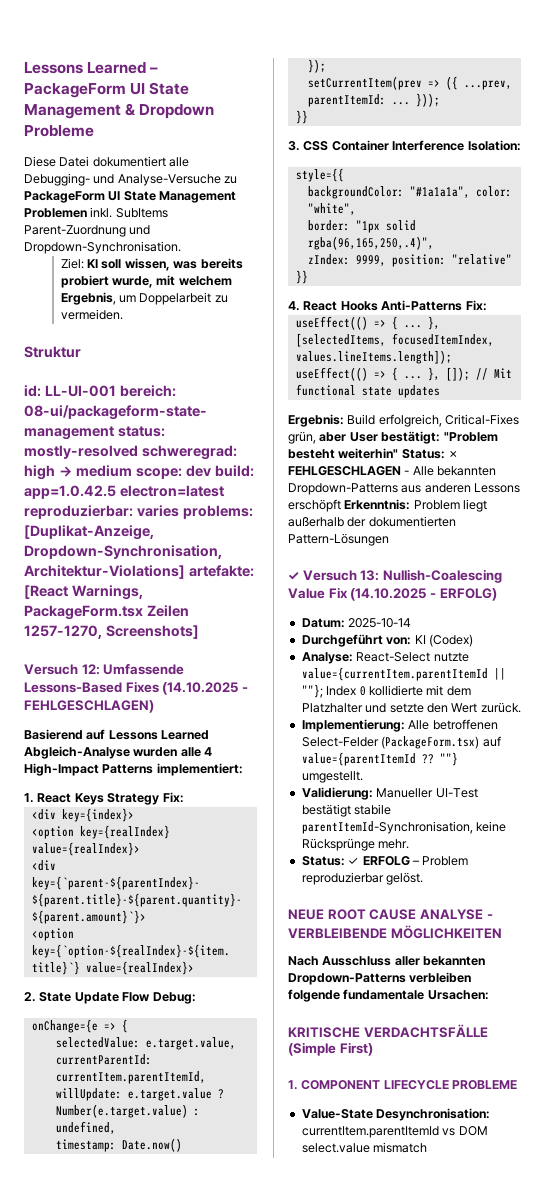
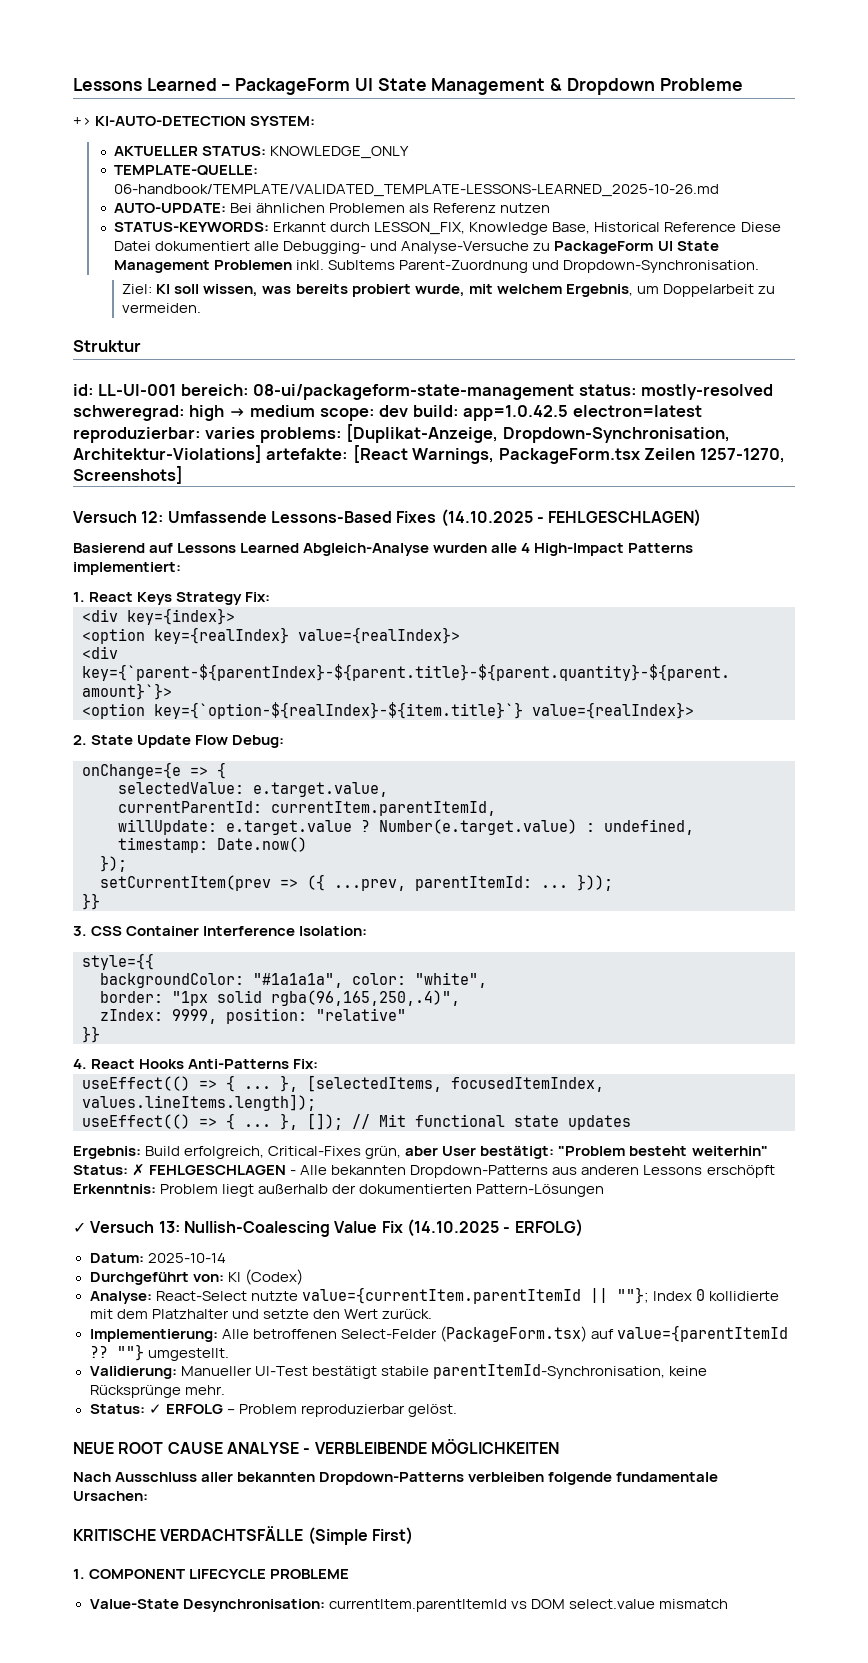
- Diese Datei dokumentiert alle Debugging- und Analyse-Versuche zu PackageForm UI State Management Problemen inkl.
+ +> KI-AUTO-DETECTION SYSTEM:
+ AKTUELLER STATUS: KNOWLEDGE_ONLY
+ TEMPLATE-QUELLE: 06-handbook/TEMPLATE/VALIDATED_TEMPLATE-LESSONS-LEARNED_2025-10-26.md
+ AUTO-UPDATE: Bei ähnlichen Problemen als Referenz nutzen
+ STATUS-KEYWORDS: Erkannt durch LESSON_FIX, Knowledge Base, Historical Reference Diese Datei dokumentiert alle Debugging- und Analyse-Versuche zu PackageForm UI State Management Problemen inkl.

